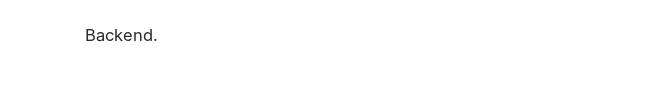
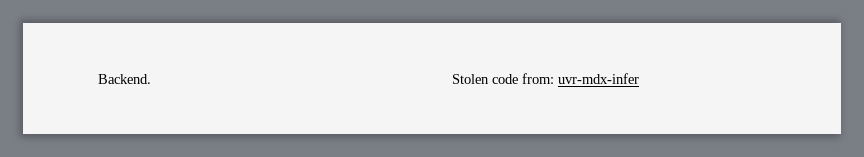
+ Stolen code from: uvr-mdx-infer

